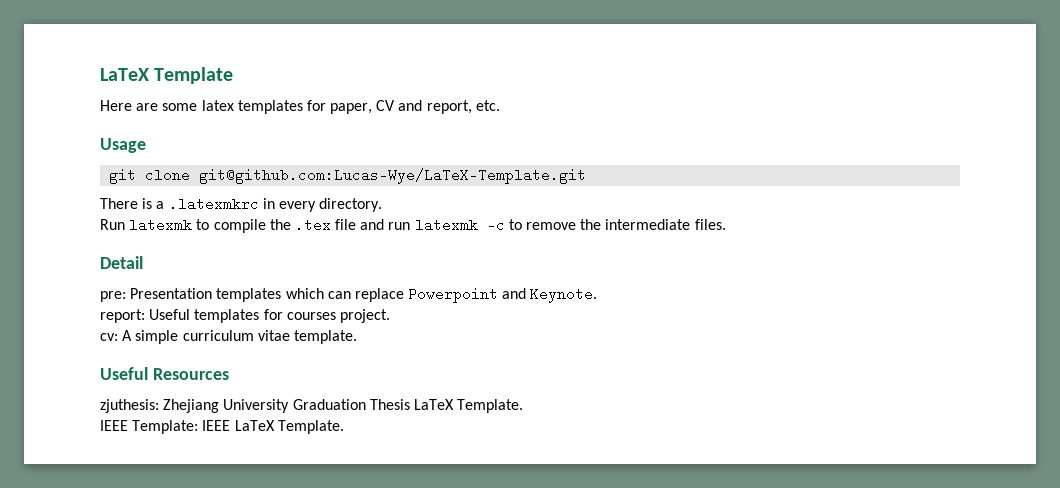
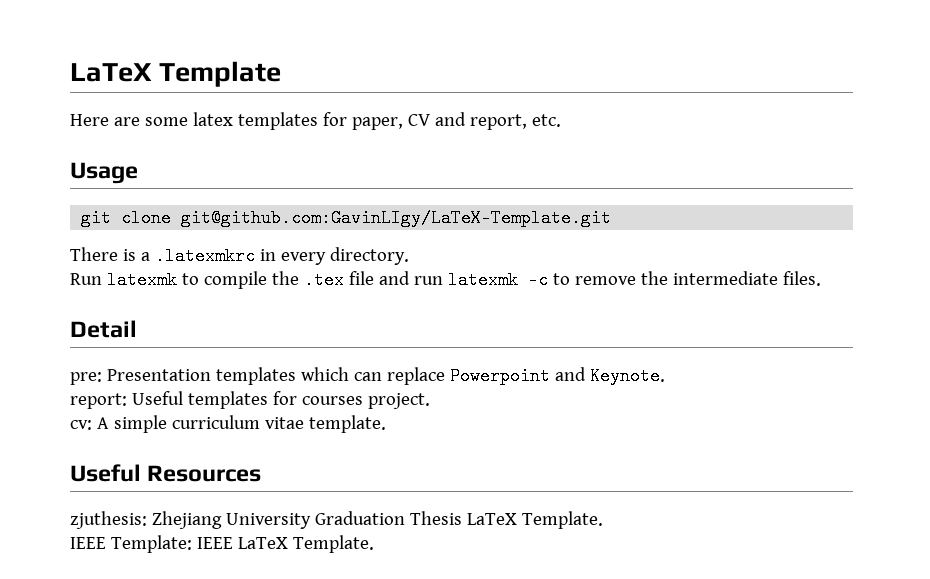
- git clone git@github.com:Lucas-Wye/LaTeX-Template.git
+ git clone git@github.com:GavinLIgy/LaTeX-Template.git

